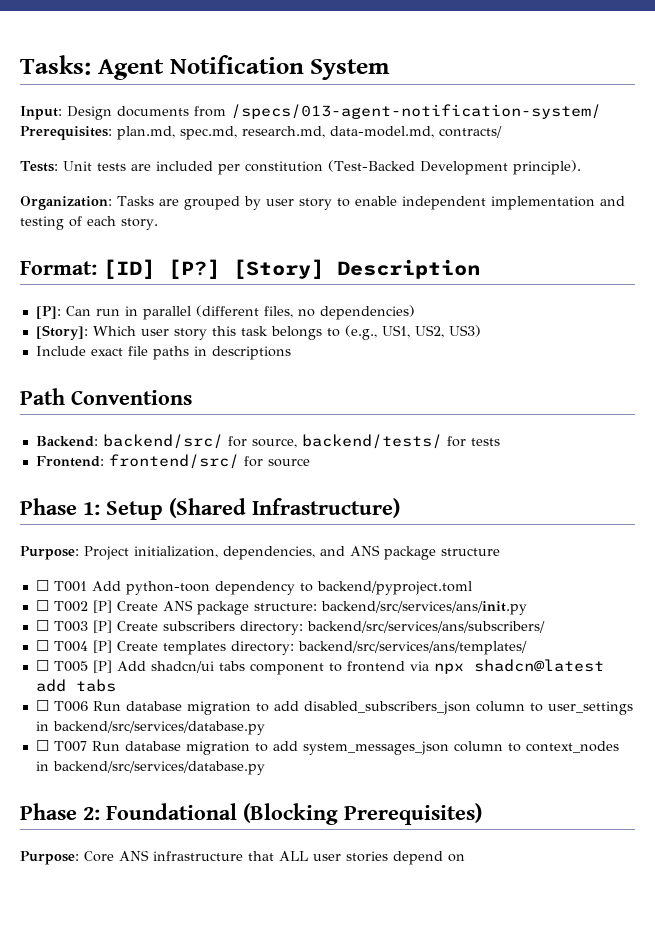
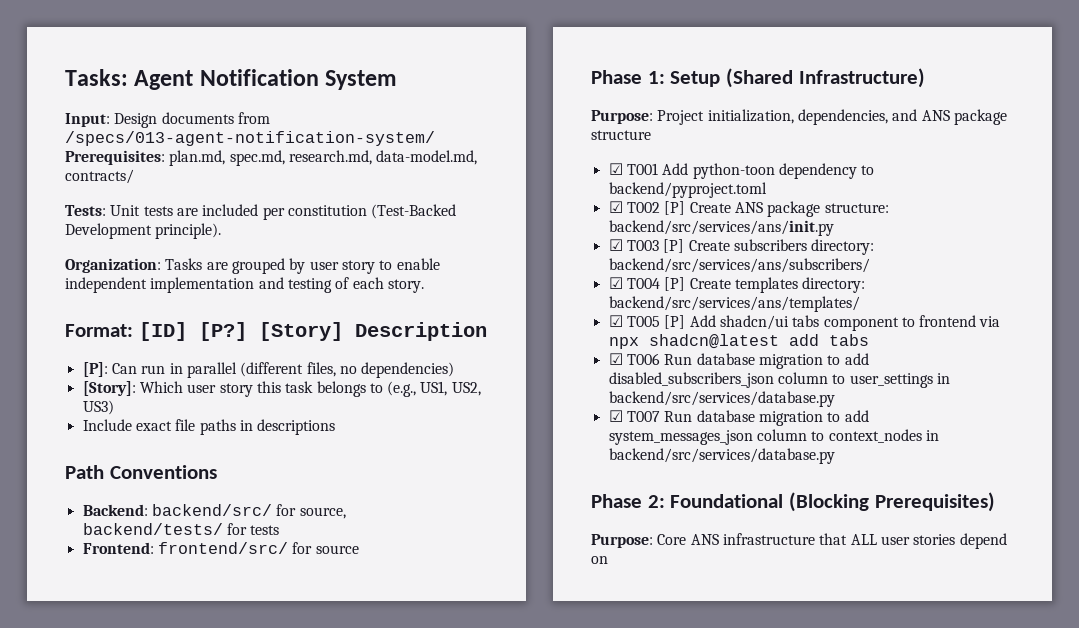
- ☐ T001 Add python-toon dependency to backend/pyproject.toml
+ ☑ T001 Add python-toon dependency to backend/pyproject.toml
- ☐ T002 [P] Create ANS package structure: backend/src/services/ans/init.py
+ ☑ T002 [P] Create ANS package structure: backend/src/services/ans/init.py
- ☐ T003 [P] Create subscribers directory: backend/src/services/ans/subscribers/
+ ☑ T003 [P] Create subscribers directory: backend/src/services/ans/subscribers/
- ☐ T004 [P] Create templates directory: backend/src/services/ans/templates/
+ ☑ T004 [P] Create templates directory: backend/src/services/ans/templates/
- ☐ T005 [P] Add shadcn/ui tabs component to frontend via npx shadcn@latest add tabs
+ ☑ T005 [P] Add shadcn/ui tabs component to frontend via npx shadcn@latest add tabs
- ☐ T006 Run database migration to add disabled_subscribers_json column to user_settings in backend/src/services/database.py
+ ☑ T006 Run database migration to add disabled_subscribers_json column to user_settings in backend/src/services/database.py
- ☐ T007 Run database migration to add system_messages_json column to context_nodes in backend/src/services/database.py
+ ☑ T007 Run database migration to add system_messages_json column to context_nodes in backend/src/services/database.py

